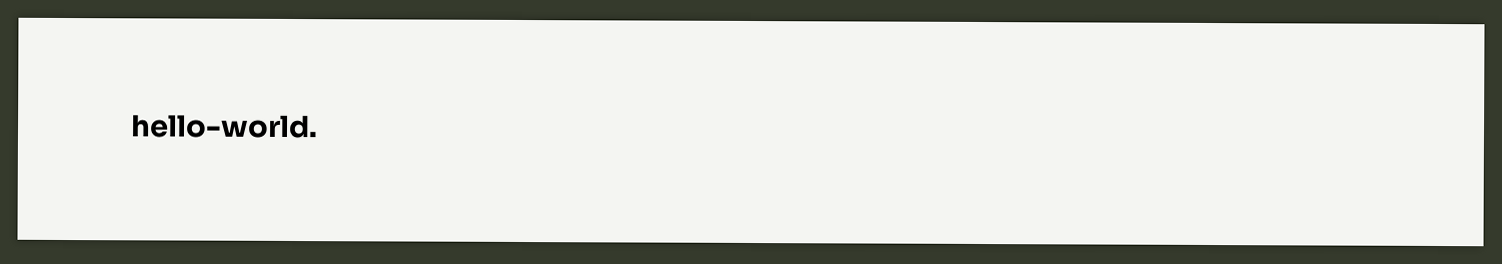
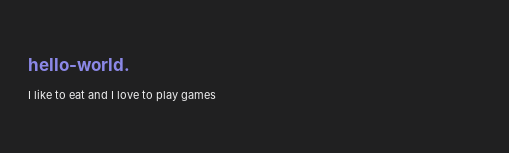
+ I like to eat and I love to play games

